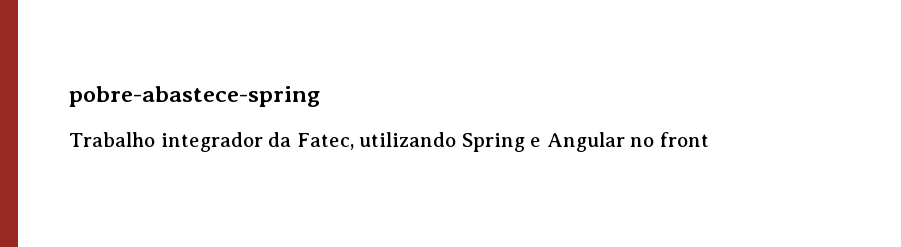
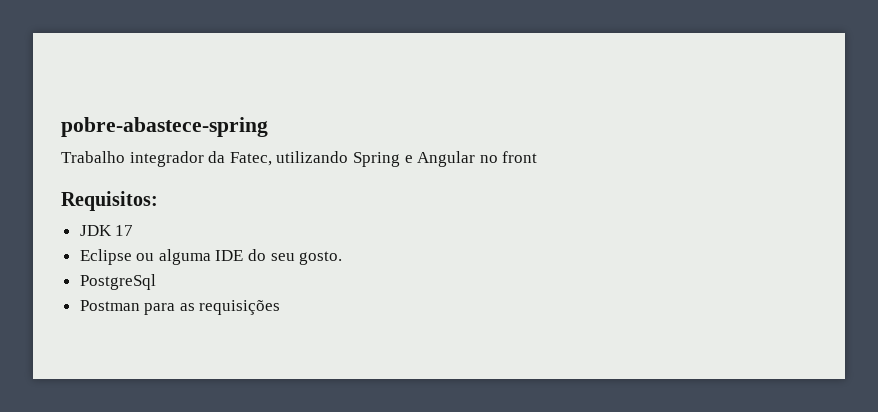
+ Requisitos:
+ JDK 17
+ Eclipse ou alguma IDE do seu gosto.
+ PostgreSql
+ Postman para as requisições

